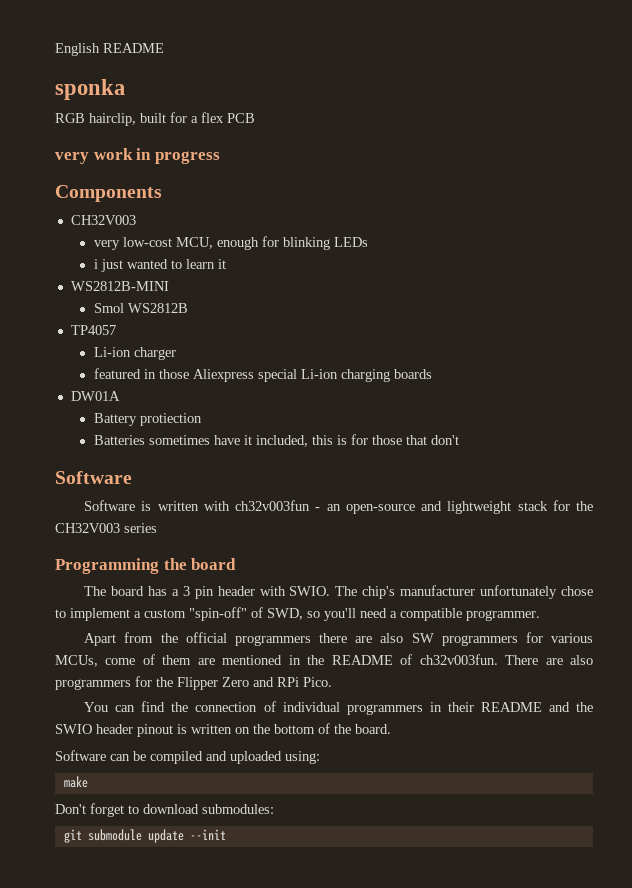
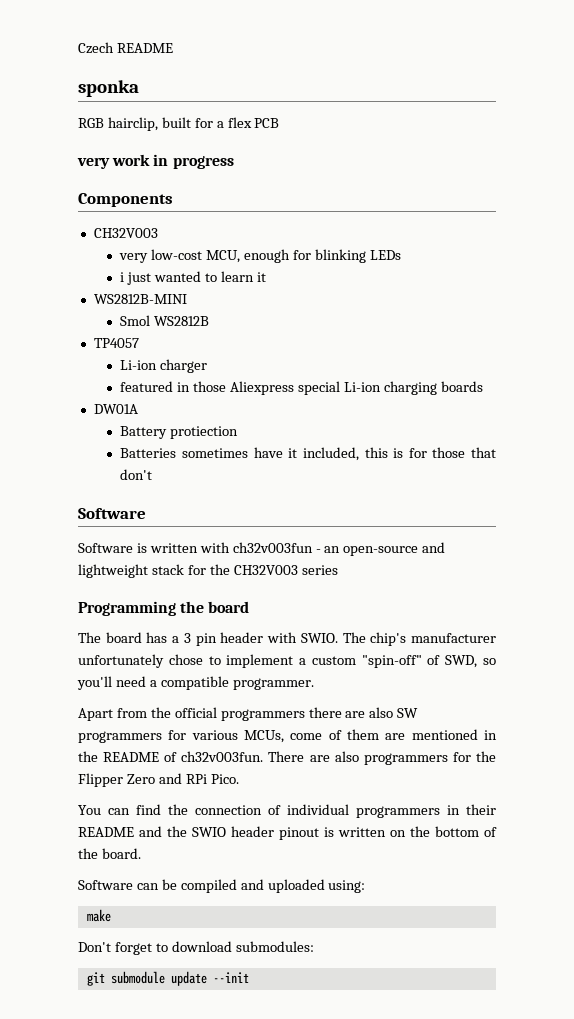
- English README
+ Czech README

